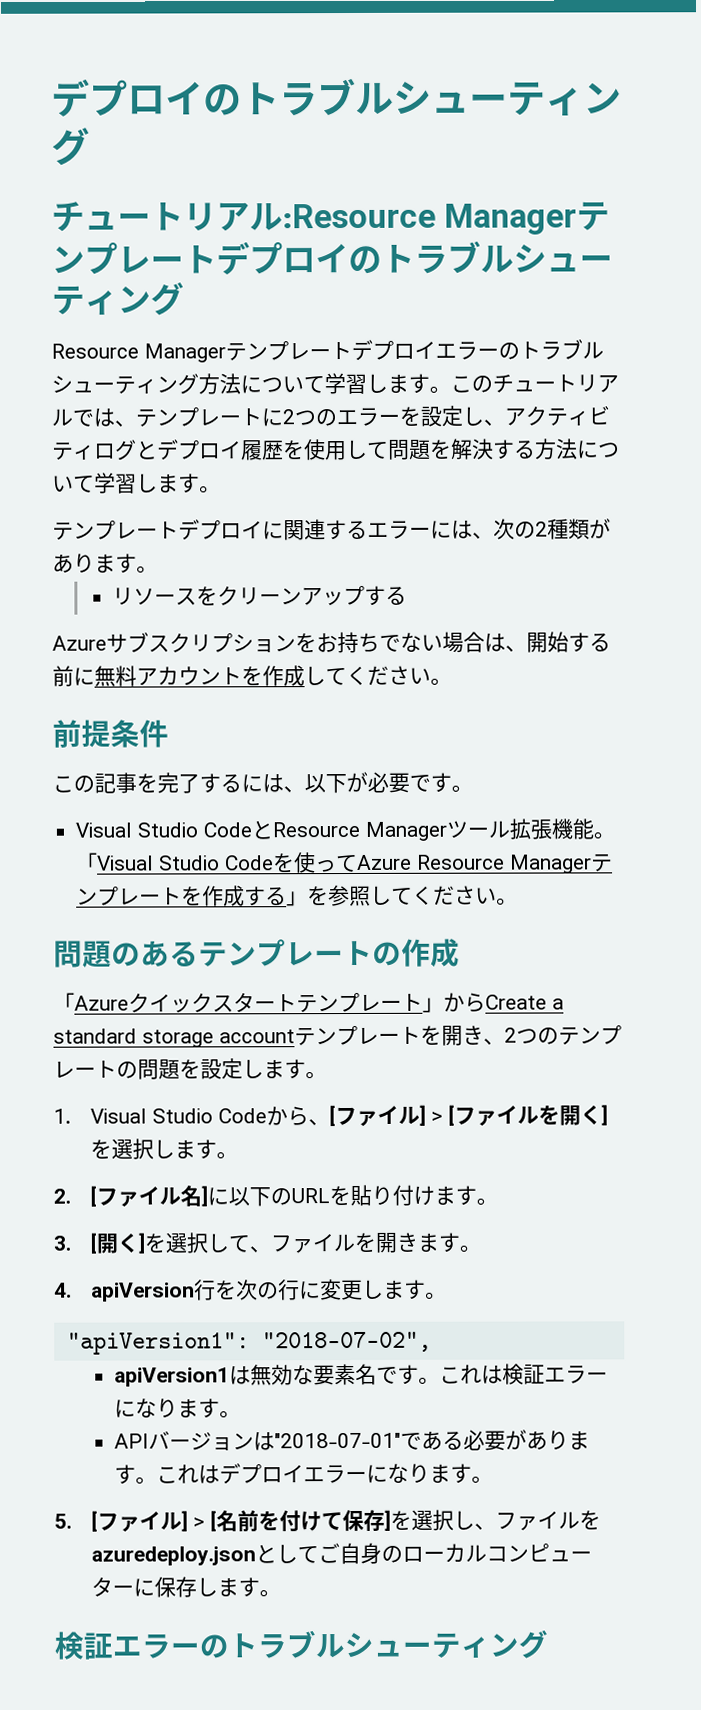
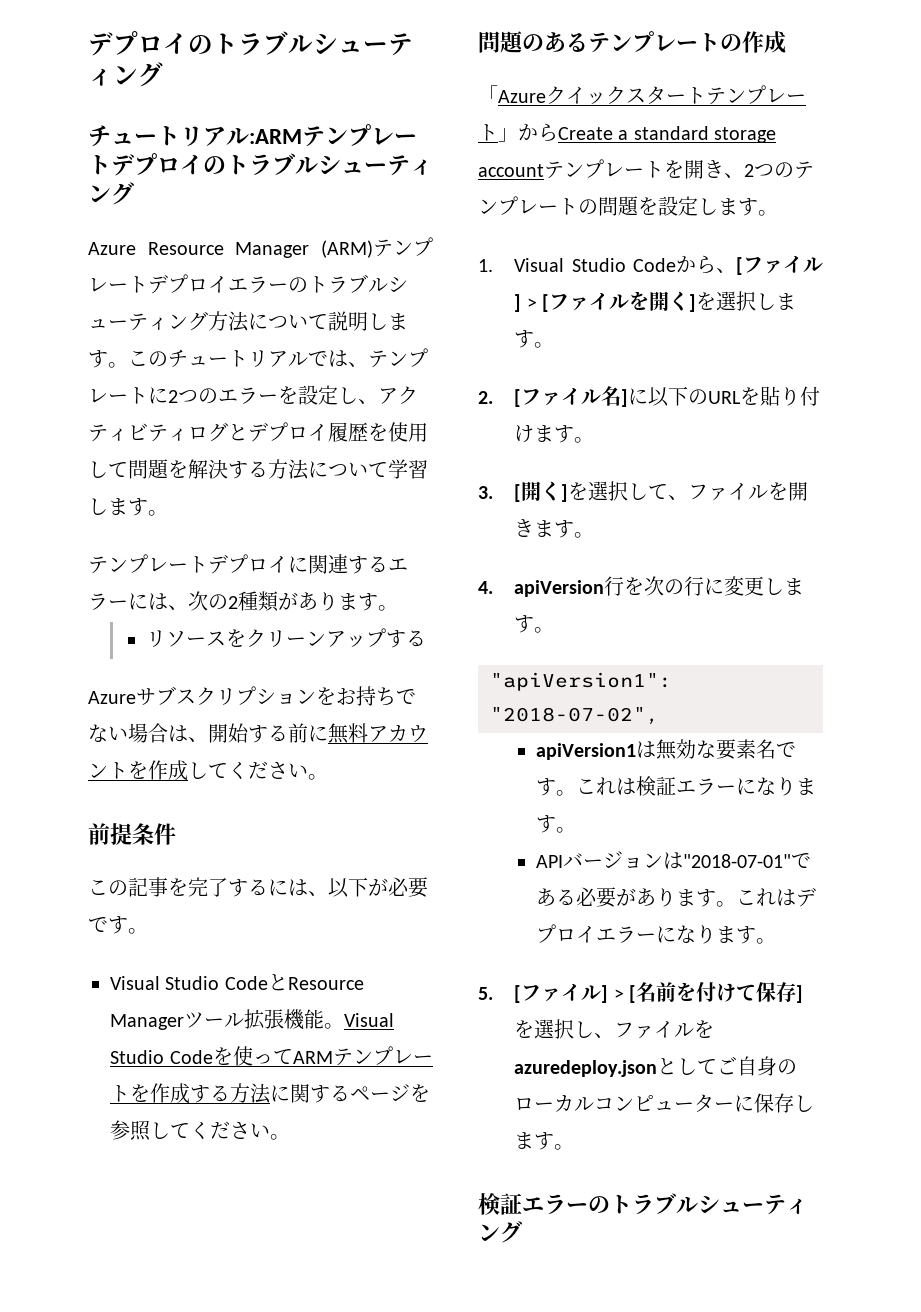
- チュートリアル:Resource Managerテンプレートデプロイのトラブルシューティング
+ チュートリアル:ARMテンプレートデプロイのトラブルシューティング
- Resource Managerテンプレートデプロイエラーのトラブルシューティング方法について学習します。
+ Azure Resource Manager (ARM)テンプレートデプロイエラーのトラブルシューティング方法について説明します。
- 「Visual Studio Codeを使ってAzure Resource Managerテンプレートを作成する」を参照してください。
+ Visual Studio Codeを使ってARMテンプレートを作成する方法に関するページを参照してください。

